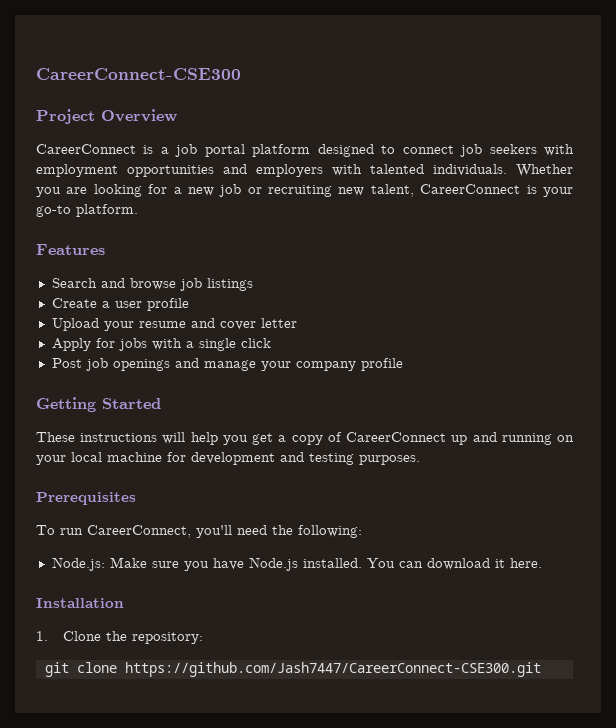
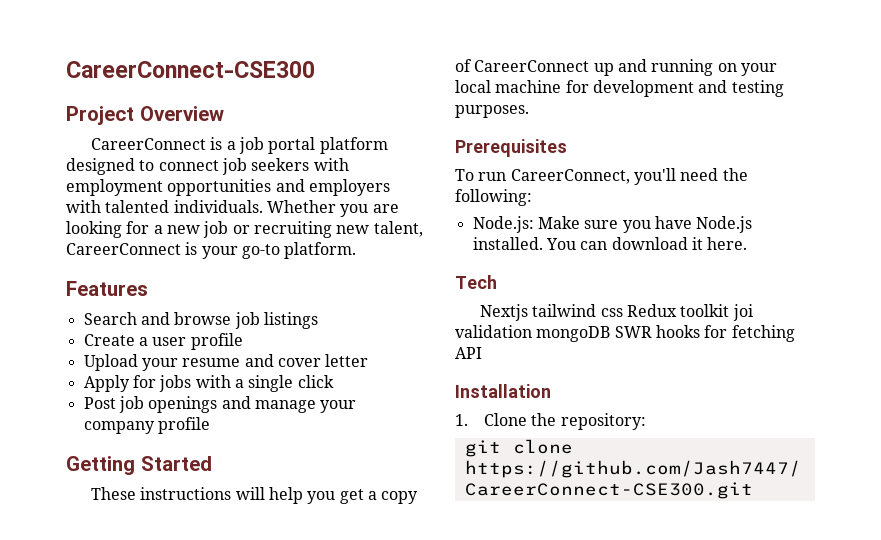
+ Tech
+ Nextjs tailwind css Redux toolkit joi validation mongoDB SWR hooks for fetching API

